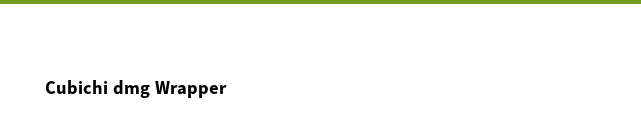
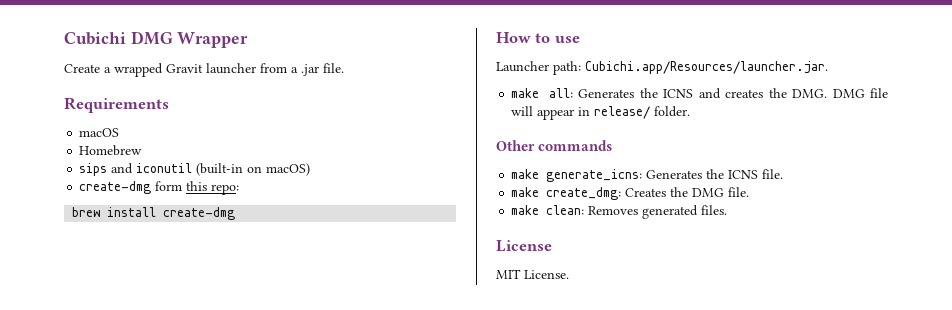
- Cubichi dmg Wrapper
+ Cubichi DMG Wrapper
+ Create a wrapped Gravit launcher from a .jar file.
+ Requirements
+ macOS
+ Homebrew
+ sips and iconutil (built-in on macOS)
+ create-dmg form this repo:
+ brew install create-dmg
+ How to use
+ Launcher path: Cubichi.app/Resources/launcher.jar.
+ make all: Generates the ICNS and creates the DMG. DMG file will appear in release/ folder.
+ Other commands
+ make generate_icns: Generates the ICNS file.
+ make create_dmg: Creates the DMG file.
+ make clean: Removes generated files.
+ License
+ MIT License.

